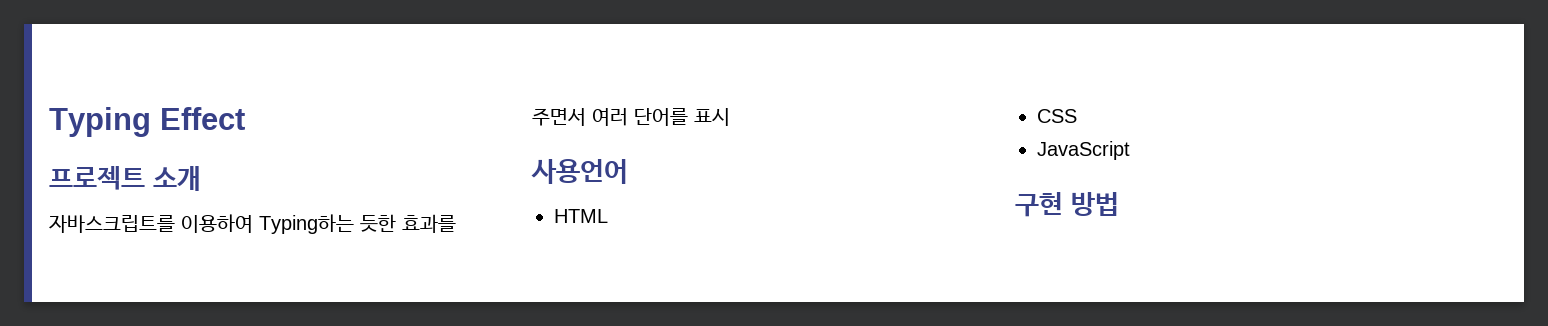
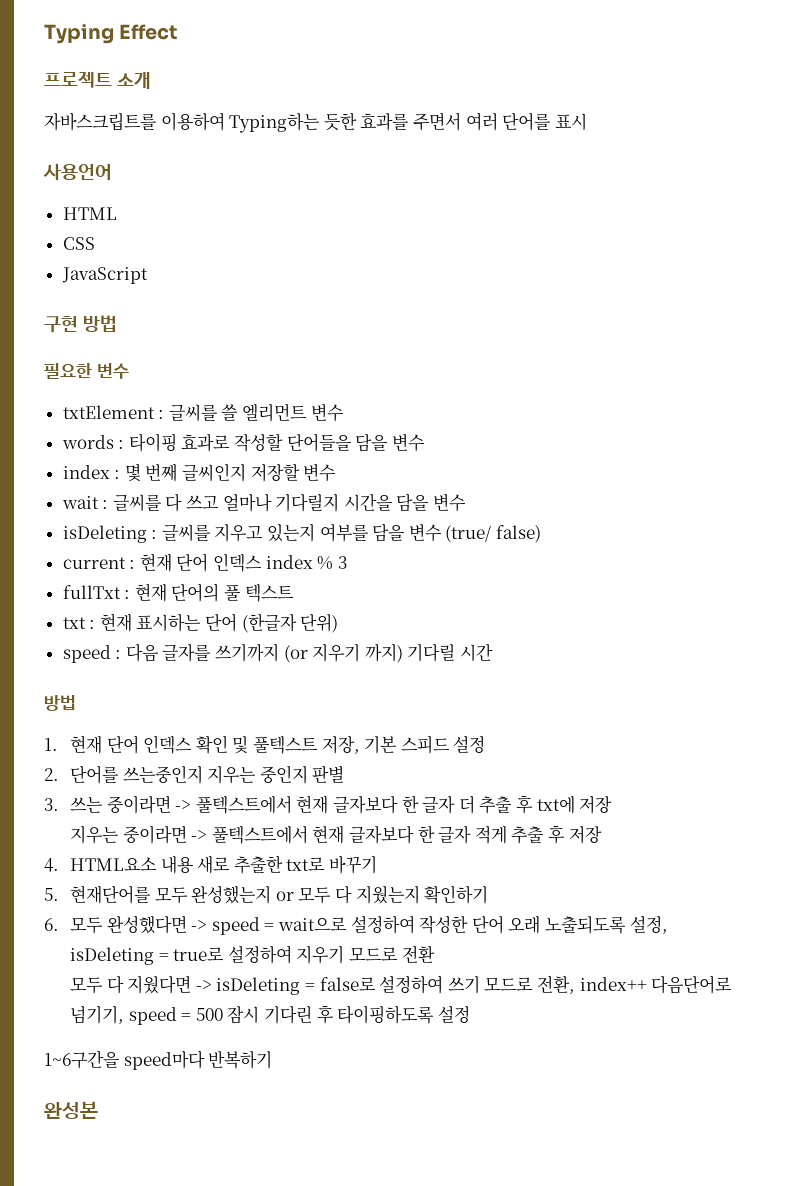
+ 필요한 변수
+ txtElement : 글씨를 쓸 엘리먼트 변수
+ words : 타이핑 효과로 작성할 단어들을 담을 변수
+ index : 몇 번째 글씨인지 저장할 변수
+ wait : 글씨를 다 쓰고 얼마나 기다릴지 시간을 담을 변수
+ isDeleting : 글씨를 지우고 있는지 여부를 담을 변수 (true/ false)
+ current : 현재 단어 인덱스 index % 3
+ fullTxt : 현재 단어의 풀 텍스트
+ txt : 현재 표시하는 단어 (한글자 단위)
+ speed : 다음 글자를 쓰기까지 (or 지우기 까지) 기다릴 시간
+ 방법
+ 1. 현재 단어 인덱스 확인 및 풀텍스트 저장, 기본 스피드 설정
+ 2. 단어를 쓰는중인지 지우는 중인지 판별
+ 3. 쓰는 중이라면 -> 풀텍스트에서 현재 글자보다 한 글자 더 추출 후 txt에 저장
+ 지우는 중이라면 -> 풀텍스트에서 현재 글자보다 한 글자 적게 추출 후 저장
+ 4. HTML요소 내용 새로 추출한 txt로 바꾸기
+ 5. 현재단어를 모두 완성했는지 or 모두 다 지웠는지 확인하기
+ 6. 모두 완성했다면 -> speed = wait으로 설정하여 작성한 단어 오래 노출되도록 설정, isDeleting = true로 설정하여 지우기 모드로 전환
+ 모두 다 지웠다면 -> isDeleting = false로 설정하여 쓰기 모드로 전환, index++ 다음단어로 넘기기, speed = 500 잠시 기다린 후 타이핑하도록 설정
+ 1~6구간을 speed마다 반복하기
+ 완성본

